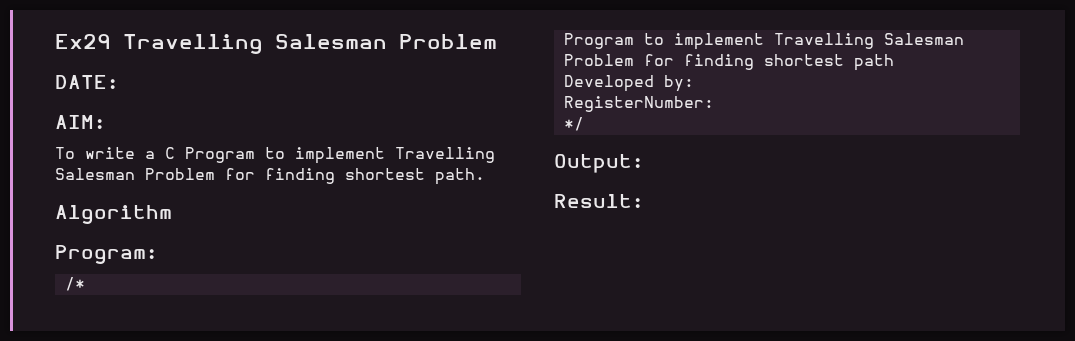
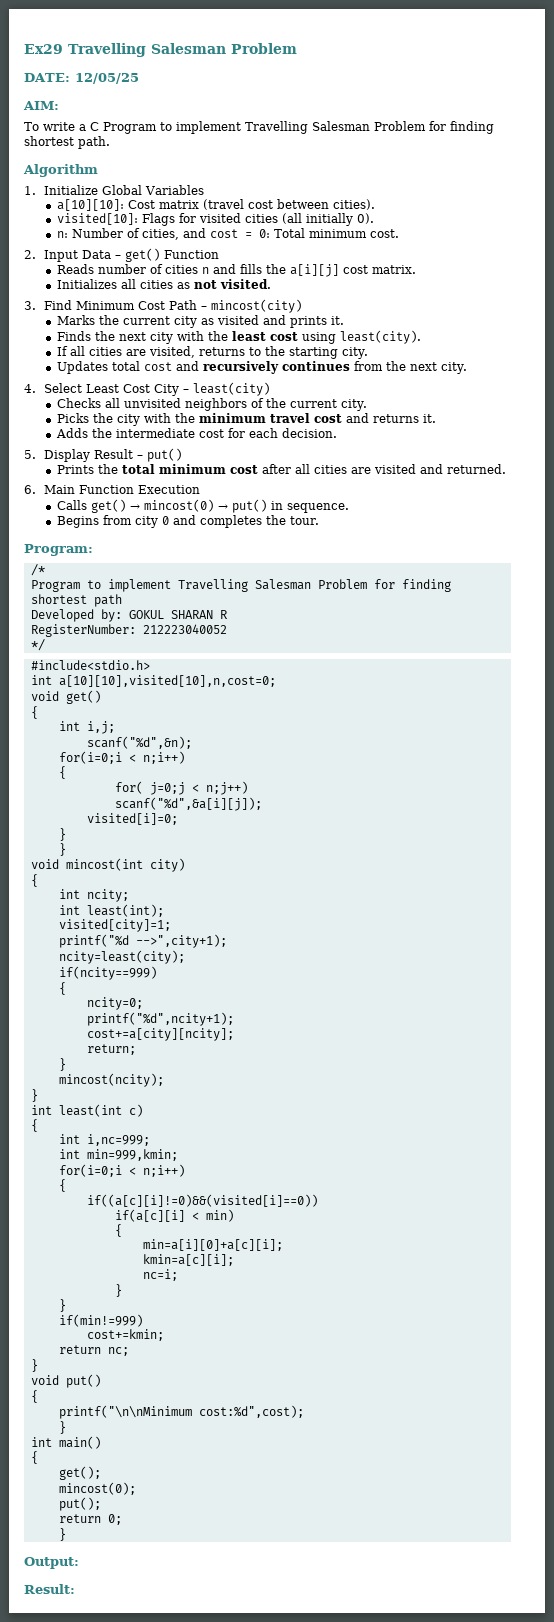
- DATE:
+ DATE: 12/05/25
+ 1. Initialize Global Variables
+ a[10][10]: Cost matrix (travel cost between cities).
+ visited[10]: Flags for visited cities (all initially 0).
+ n: Number of cities, and cost = 0: Total minimum cost.
+ 2. Input Data – get() Function
+ Reads number of cities n and fills the a[i][j] cost matrix.
+ Initializes all cities as not visited.
+ 3. Find Minimum Cost Path – mincost(city)
+ Marks the current city as visited and prints it.
+ Finds the next city with the least cost using least(city).
+ If all cities are visited, returns to the starting city.
+ Updates total cost and recursively continues from the next city.
+ 4. Select Least Cost City – least(city)
+ Checks all unvisited neighbors of the current city.
+ Picks the city with the minimum travel cost and returns it.
+ Adds the intermediate cost for each decision.
+ 5. Display Result – put()
+ Prints the total minimum cost after all cities are visited and returned.
+ 6. Main Function Execution
+ Calls get() → mincost(0) → put() in sequence.
+ Begins from city 0 and completes the tour.
- Developed by:
+ Developed by: GOKUL SHARAN R
- RegisterNumber:
+ RegisterNumber: 212223040052
+ #include<stdio.h>
+ int a[10][10],visited[10],n,cost=0;
+ void get()
+ {
+ int i,j;
+ scanf("%d",&n);
+ for(i=0;i < n;i++)
+ {
+ for( j=0;j < n;j++)
+ scanf("%d",&a[i][j]);
+ visited[i]=0;
+ }
+ }
+ void mincost(int city)
+ {
+ int ncity;
+ int least(int);
+ visited[city]=1;
+ printf("%d -->",city+1);
+ ncity=least(city);
+ if(ncity==999)
+ {
+ ncity=0;
+ printf("%d",ncity+1);
+ cost+=a[city][ncity];
+ return;
+ }
+ mincost(ncity);
+ }
+ int least(int c)
+ {
+ int i,nc=999;
+ int min=999,kmin;
+ for(i=0;i < n;i++)
+ {
+ if((a[c][i]!=0)&&(visited[i]==0))
+ if(a[c][i] < min)
+ {
+ min=a[i][0]+a[c][i];
+ kmin=a[c][i];
+ nc=i;
+ }
+ }
+ if(min!=999)
+ cost+=kmin;
+ return nc;
+ }
+ void put()
+ {
+ printf("\n\nMinimum cost:%d",cost);
+ }
+ int main()
+ {
+ get();
+ mincost(0);
+ put();
+ return 0;
+ }

